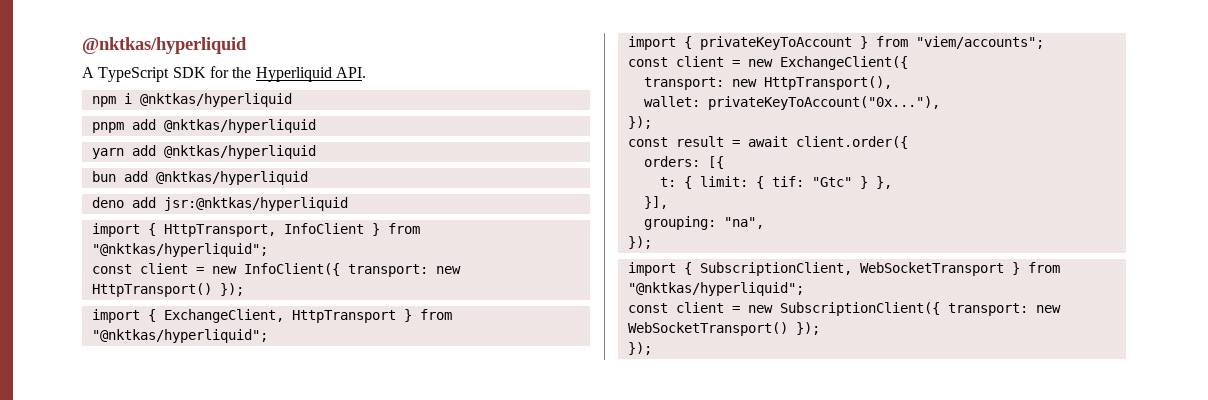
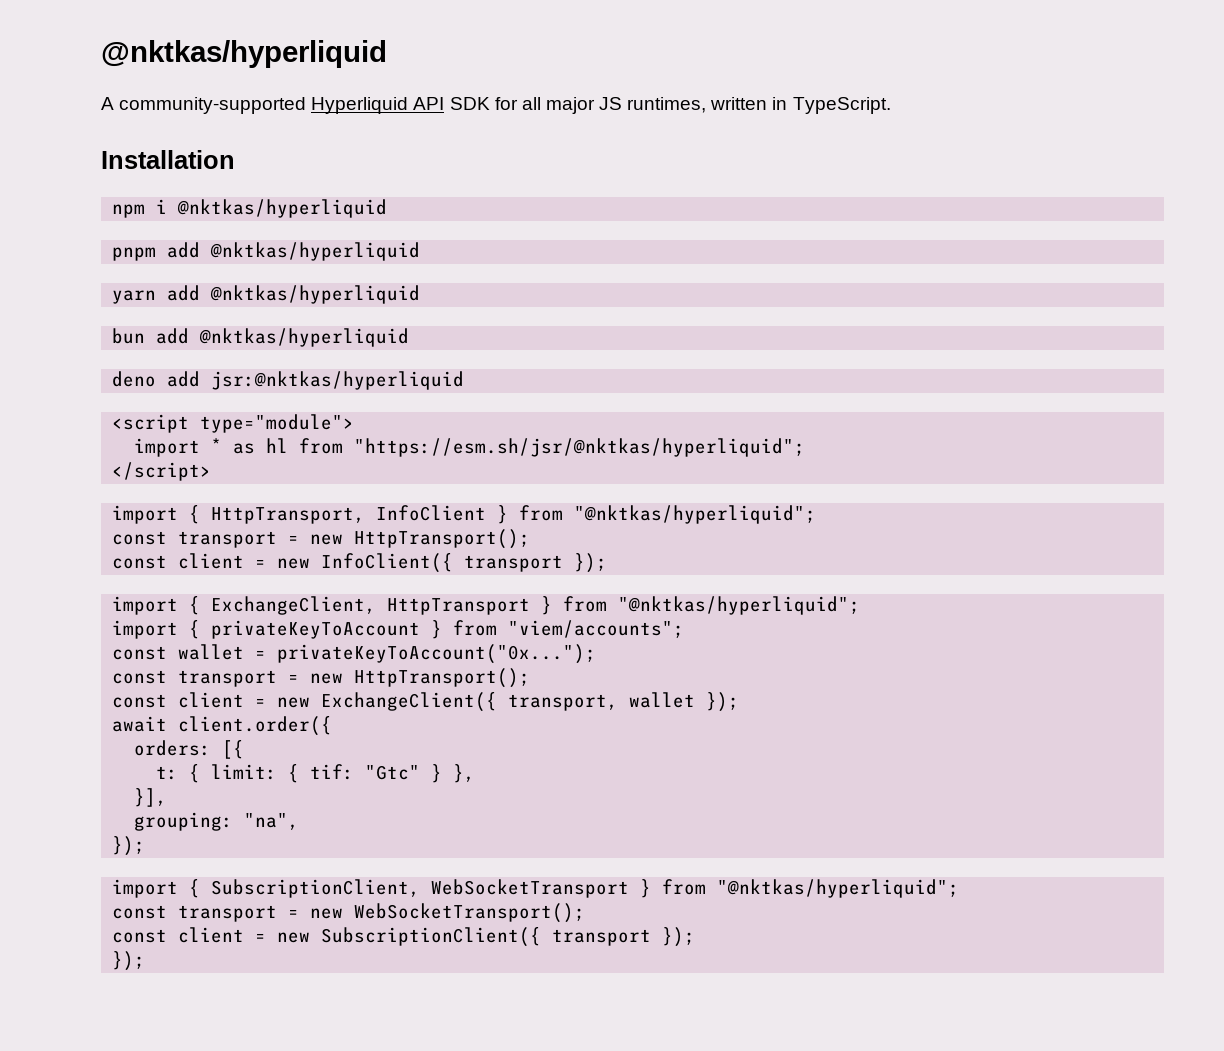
- A TypeScript SDK for the Hyperliquid API.
+ A community-supported Hyperliquid API SDK for all major JS runtimes, written in TypeScript.
+ Installation
+ <script type="module">
+ import * as hl from "https://esm.sh/jsr/@nktkas/hyperliquid";
+ </script>
  import { HttpTransport, InfoClient } from "@nktkas/hyperliquid";
+ const transport = new HttpTransport();
- const client = new InfoClient({ transport: new HttpTransport() });
+ const client = new InfoClient({ transport });
+ const wallet = privateKeyToAccount("0x...");
+ const transport = new HttpTransport();
- const client = new ExchangeClient({
- transport: new HttpTransport(),
- wallet: privateKeyToAccount("0x..."),
- });
- const result = await client.order({
+ const client = new ExchangeClient({ transport, wallet });
+ await client.order({
+ const transport = new WebSocketTransport();
- const client = new SubscriptionClient({ transport: new WebSocketTransport() });
+ const client = new SubscriptionClient({ transport });

